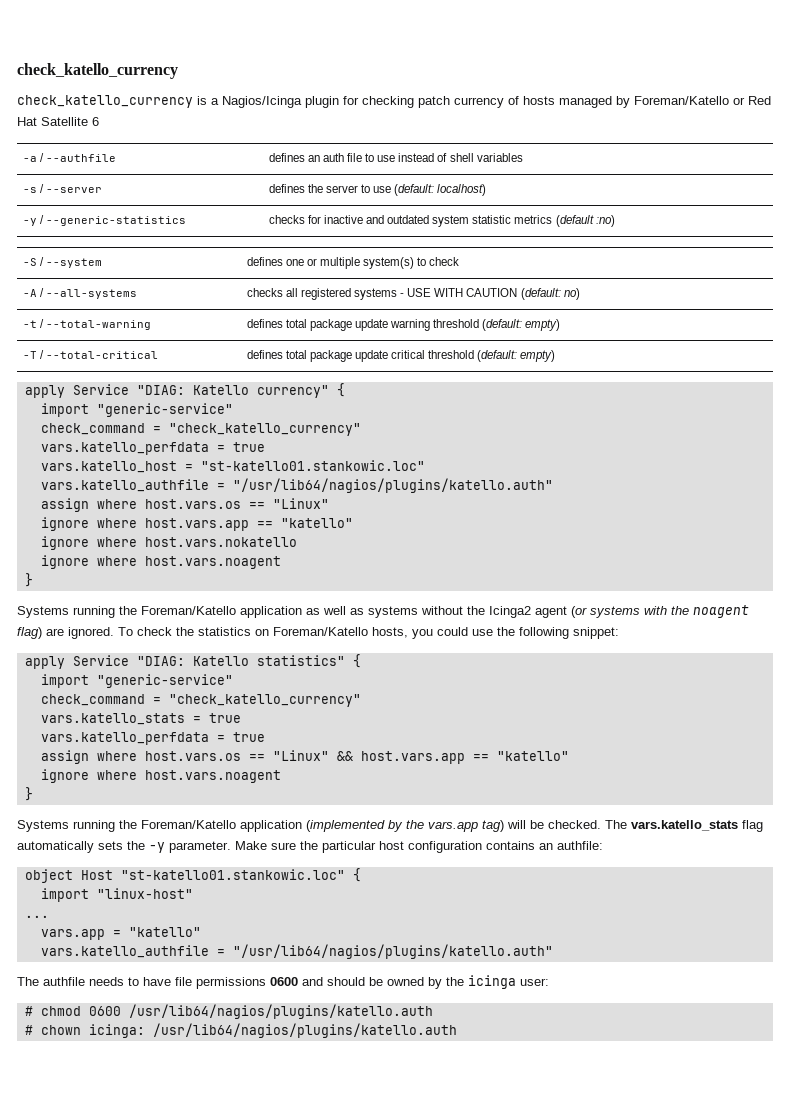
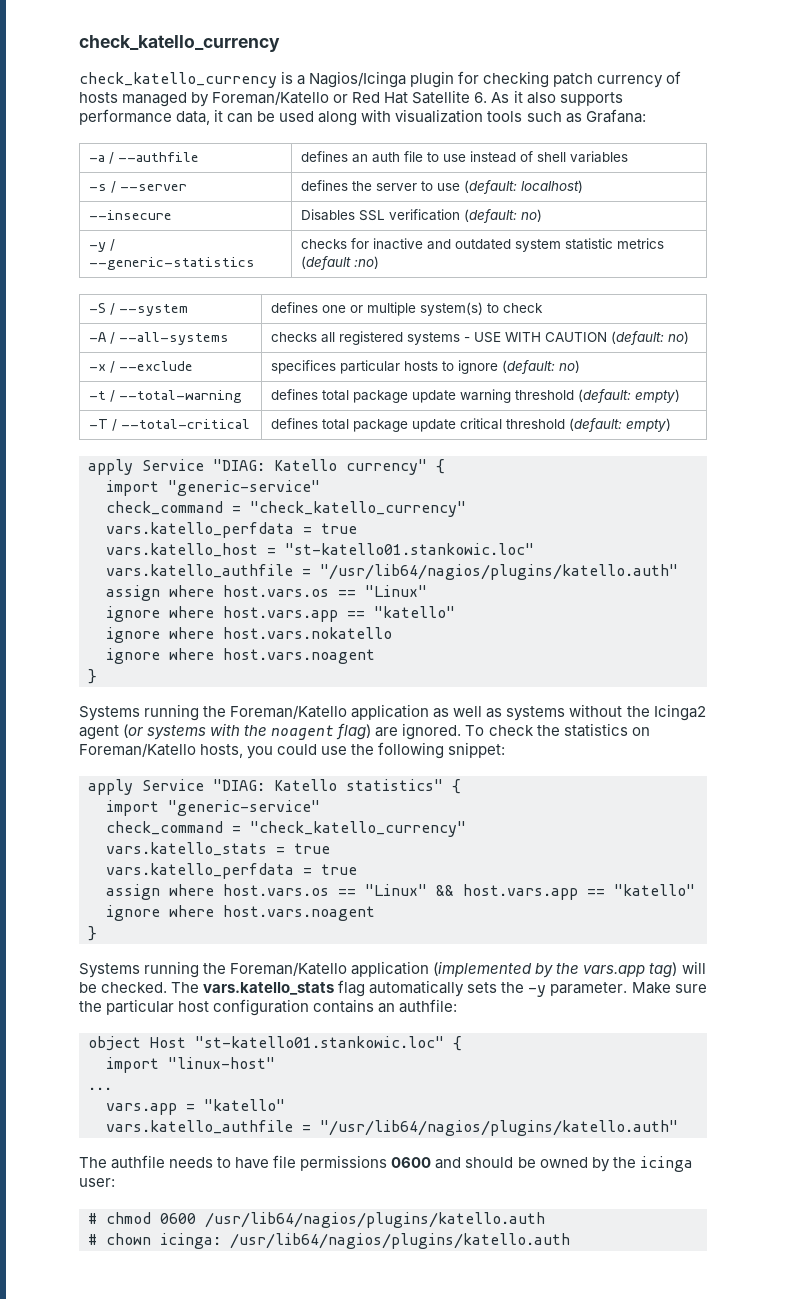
- check_katello_currency is a Nagios/Icinga plugin for checking patch currency of hosts managed by Foreman/Katello or Red Hat Satellite 6
+ check_katello_currency is a Nagios/Icinga plugin for checking patch currency of hosts managed by Foreman/Katello or Red Hat Satellite 6. As it also supports performance data, it can be used along with visualization tools such as Grafana:
+ --insecure | Disables SSL verification (default: no)
+ -x / --exclude | specifices particular hosts to ignore (default: no)

